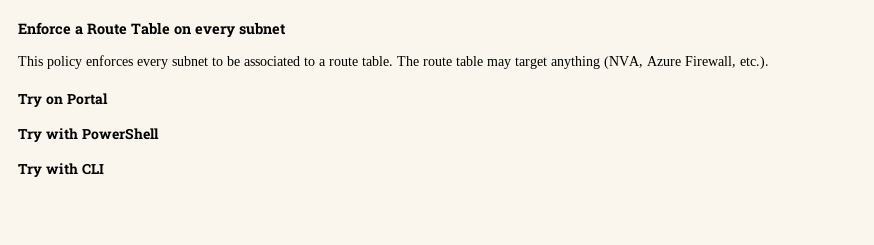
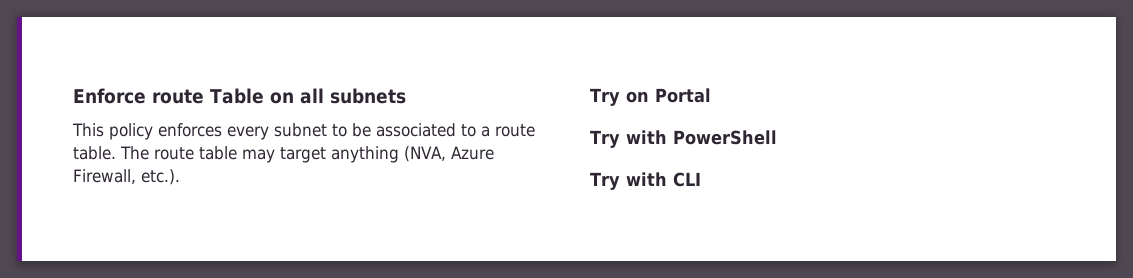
- Enforce a Route Table on every subnet
+ Enforce route Table on all subnets

